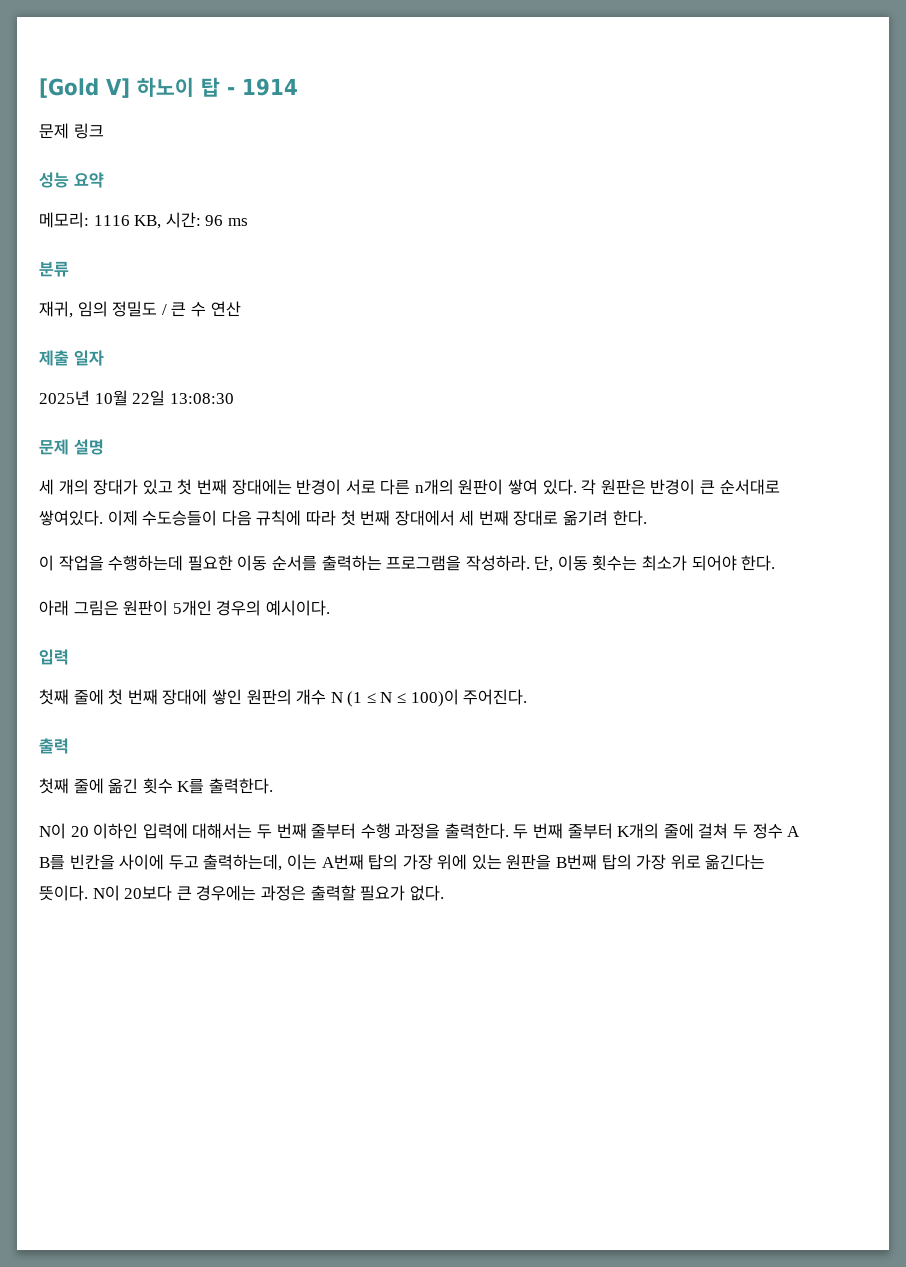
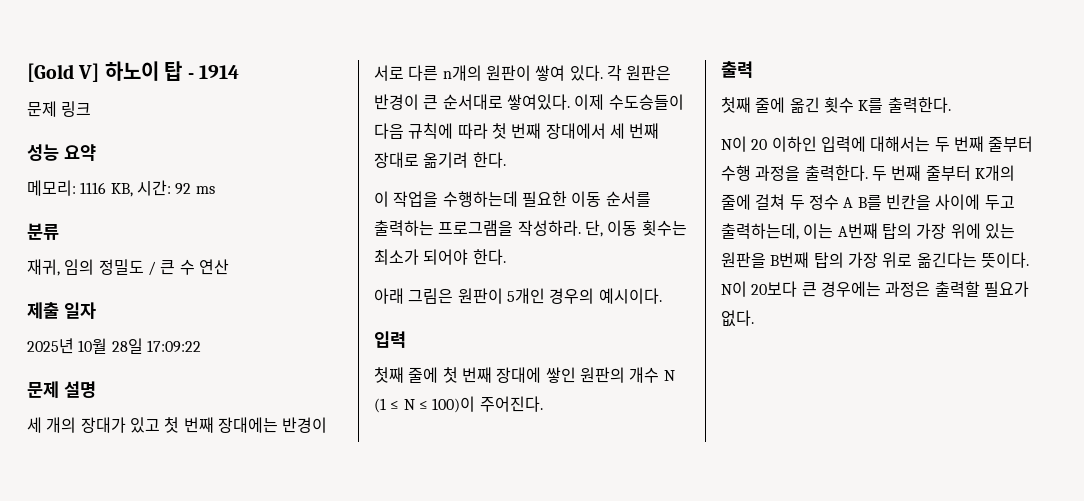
- 메모리: 1116 KB, 시간: 96 ms
+ 메모리: 1116 KB, 시간: 92 ms
- 2025년 10월 22일 13:08:30
+ 2025년 10월 28일 17:09:22

